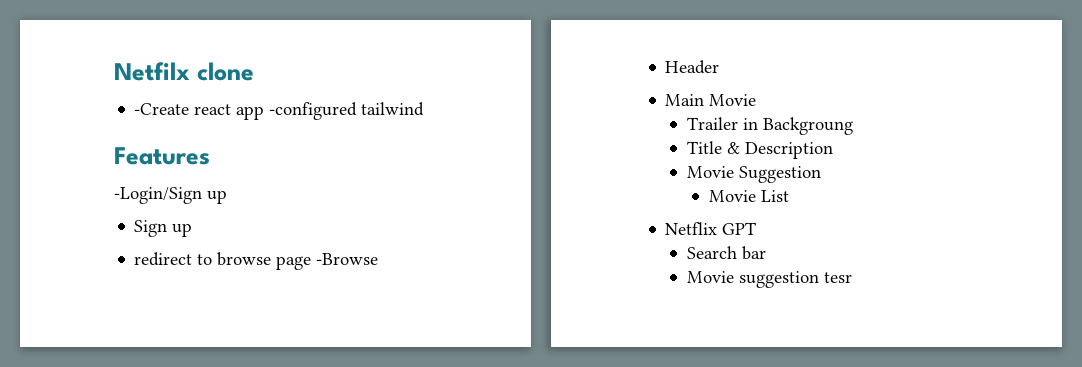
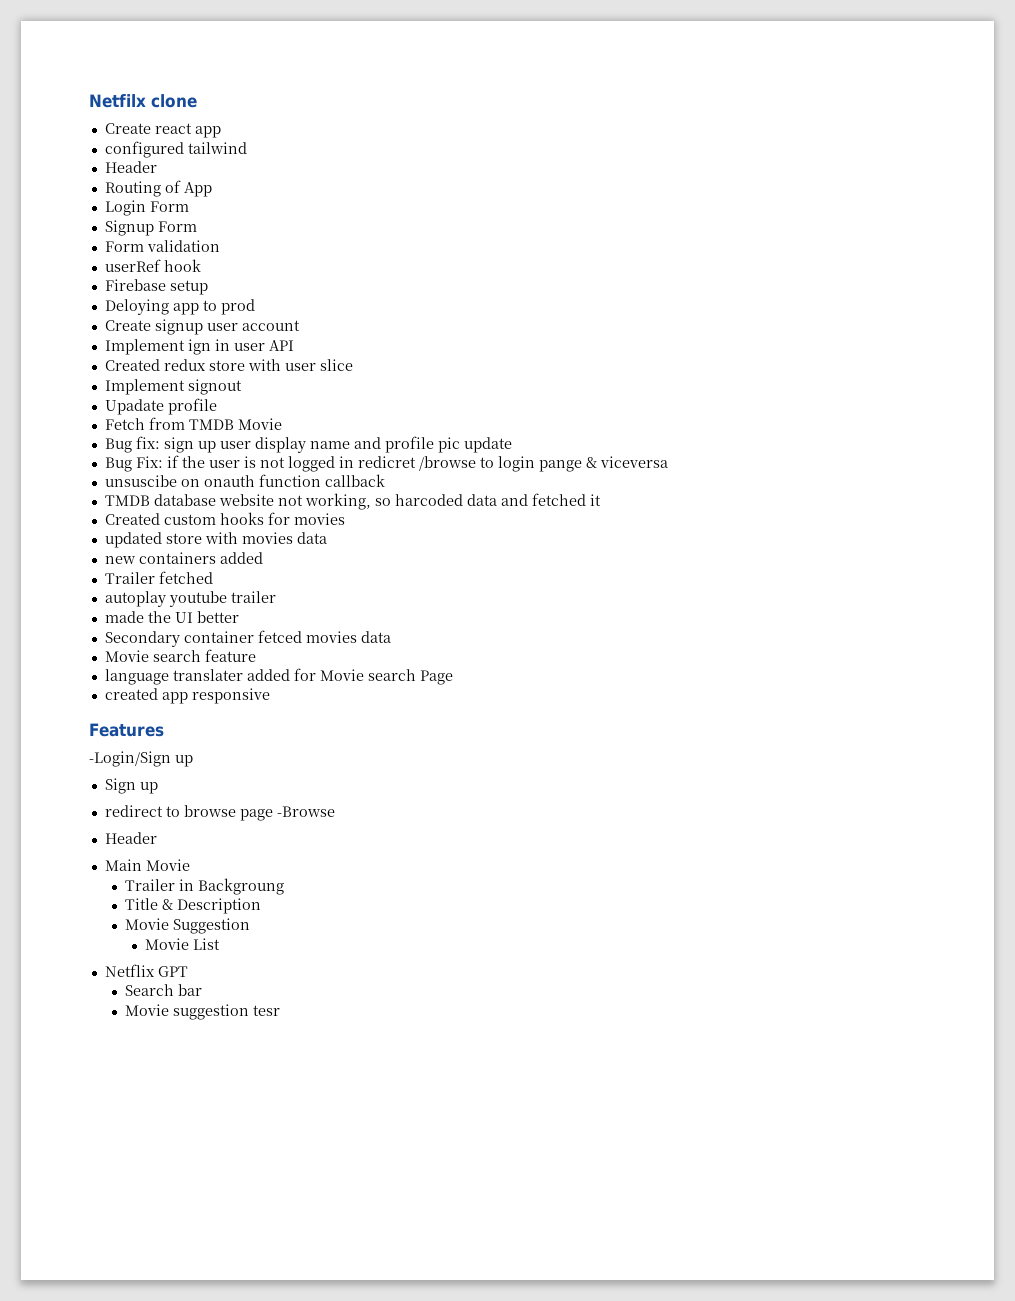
- -Create react app -configured tailwind
+ Create react app
+ configured tailwind
+ Header
+ Routing of App
+ Login Form
+ Signup Form
+ Form validation
+ userRef hook
+ Firebase setup
+ Deloying app to prod
+ Create signup user account
+ Implement ign in user API
+ Created redux store with user slice
+ Implement signout
+ Upadate profile
+ Fetch from TMDB Movie
+ Bug fix: sign up user display name and profile pic update
+ Bug Fix: if the user is not logged in redicret /browse to login pange & viceversa
+ unsuscibe on onauth function callback
+ TMDB database website not working, so harcoded data and fetched it
+ Created custom hooks for movies
+ updated store with movies data
+ new containers added
+ Trailer fetched
+ autoplay youtube trailer
+ made the UI better
+ Secondary container fetced movies data
+ Movie search feature
+ language translater added for Movie search Page
+ created app responsive

